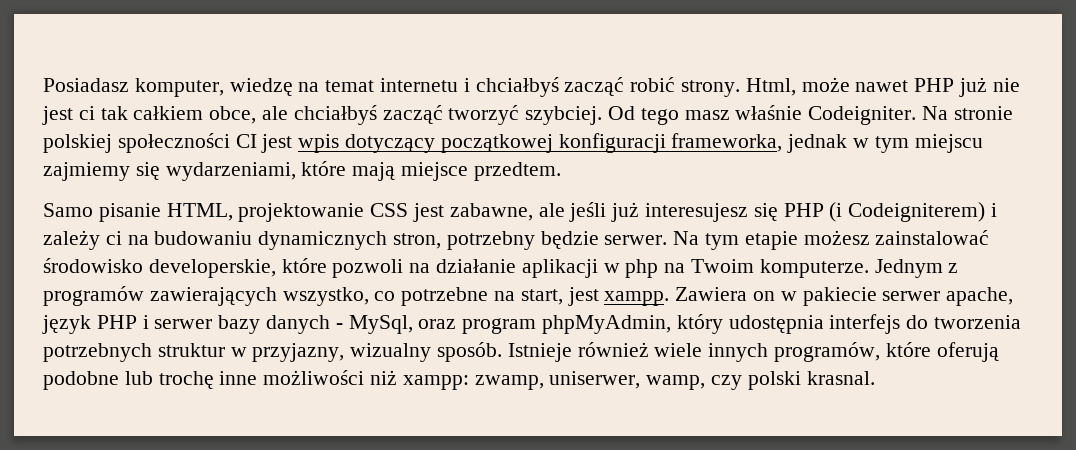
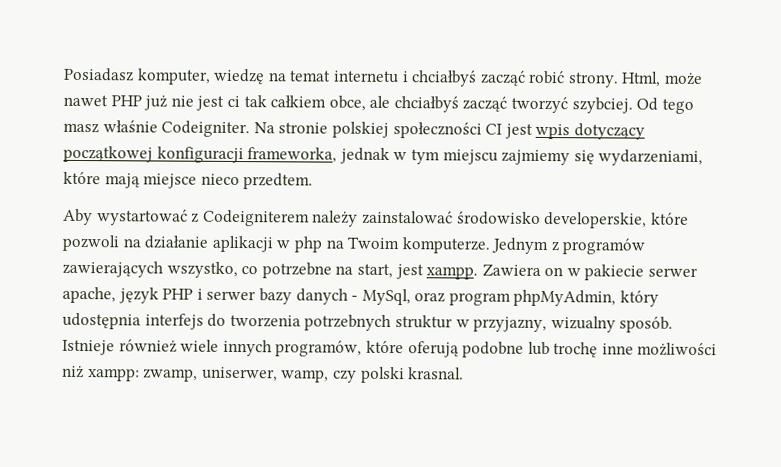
- Na stronie polskiej społeczności CI jest wpis dotyczący początkowej konfiguracji frameworka, jednak w tym miejscu zajmiemy się wydarzeniami, które mają miejsce przedtem.
+ Na stronie polskiej społeczności CI jest wpis dotyczący początkowej konfiguracji frameworka, jednak w tym miejscu zajmiemy się wydarzeniami, które mają miejsce nieco przedtem.
- Samo pisanie HTML, projektowanie CSS jest zabawne, ale jeśli już interesujesz się PHP (i Codeigniterem) i zależy ci na budowaniu dynamicznych stron, potrzebny będzie serwer. Na tym etapie możesz zainstalować środowisko developerskie, które pozwoli na działanie aplikacji w php na Twoim komputerze.
+ Aby wystartować z Codeigniterem należy zainstalować środowisko developerskie, które pozwoli na działanie aplikacji w php na Twoim komputerze.

